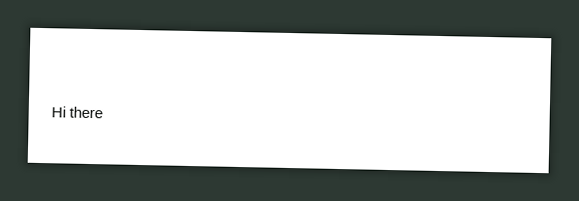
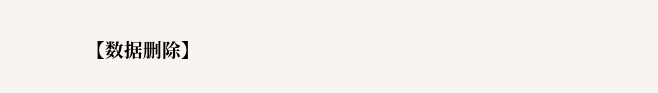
- Hi there
+ 【数据删除】

